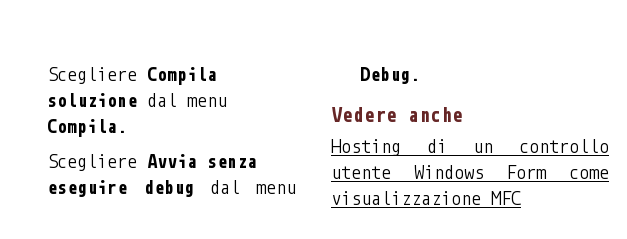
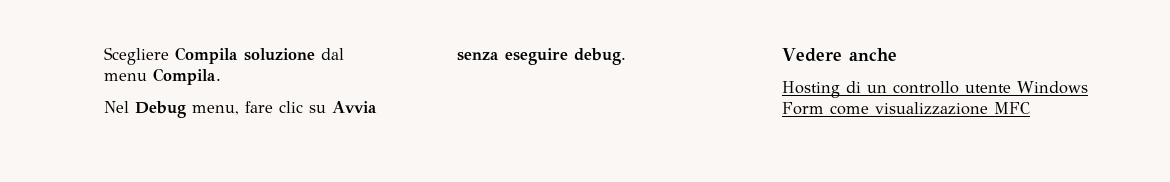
- Scegliere Avvia senza eseguire debug dal menu Debug.
+ Nel Debug menu, fare clic su Avvia senza eseguire debug.

